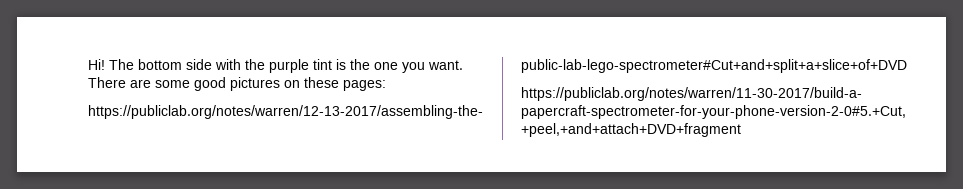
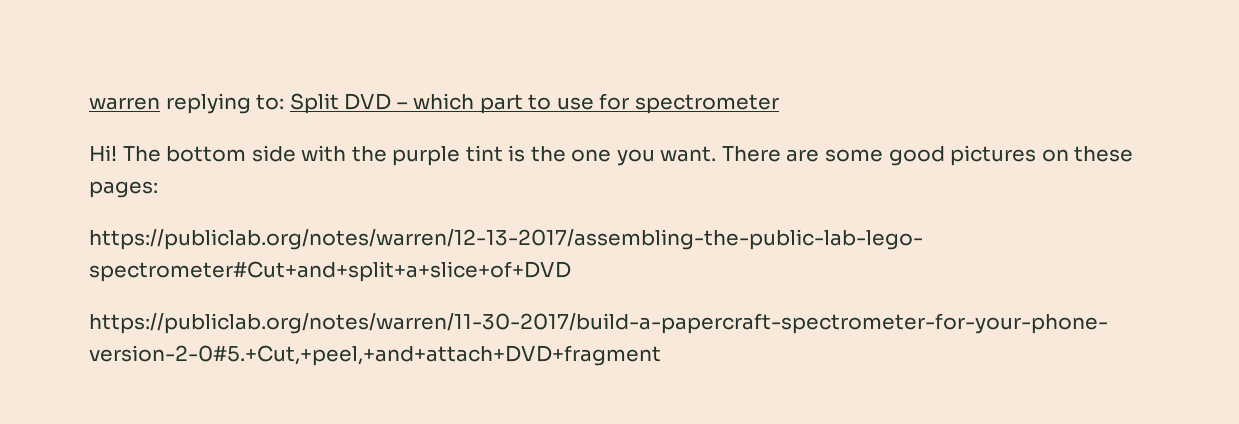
+ warren replying to: Split DVD – which part to use for spectrometer

